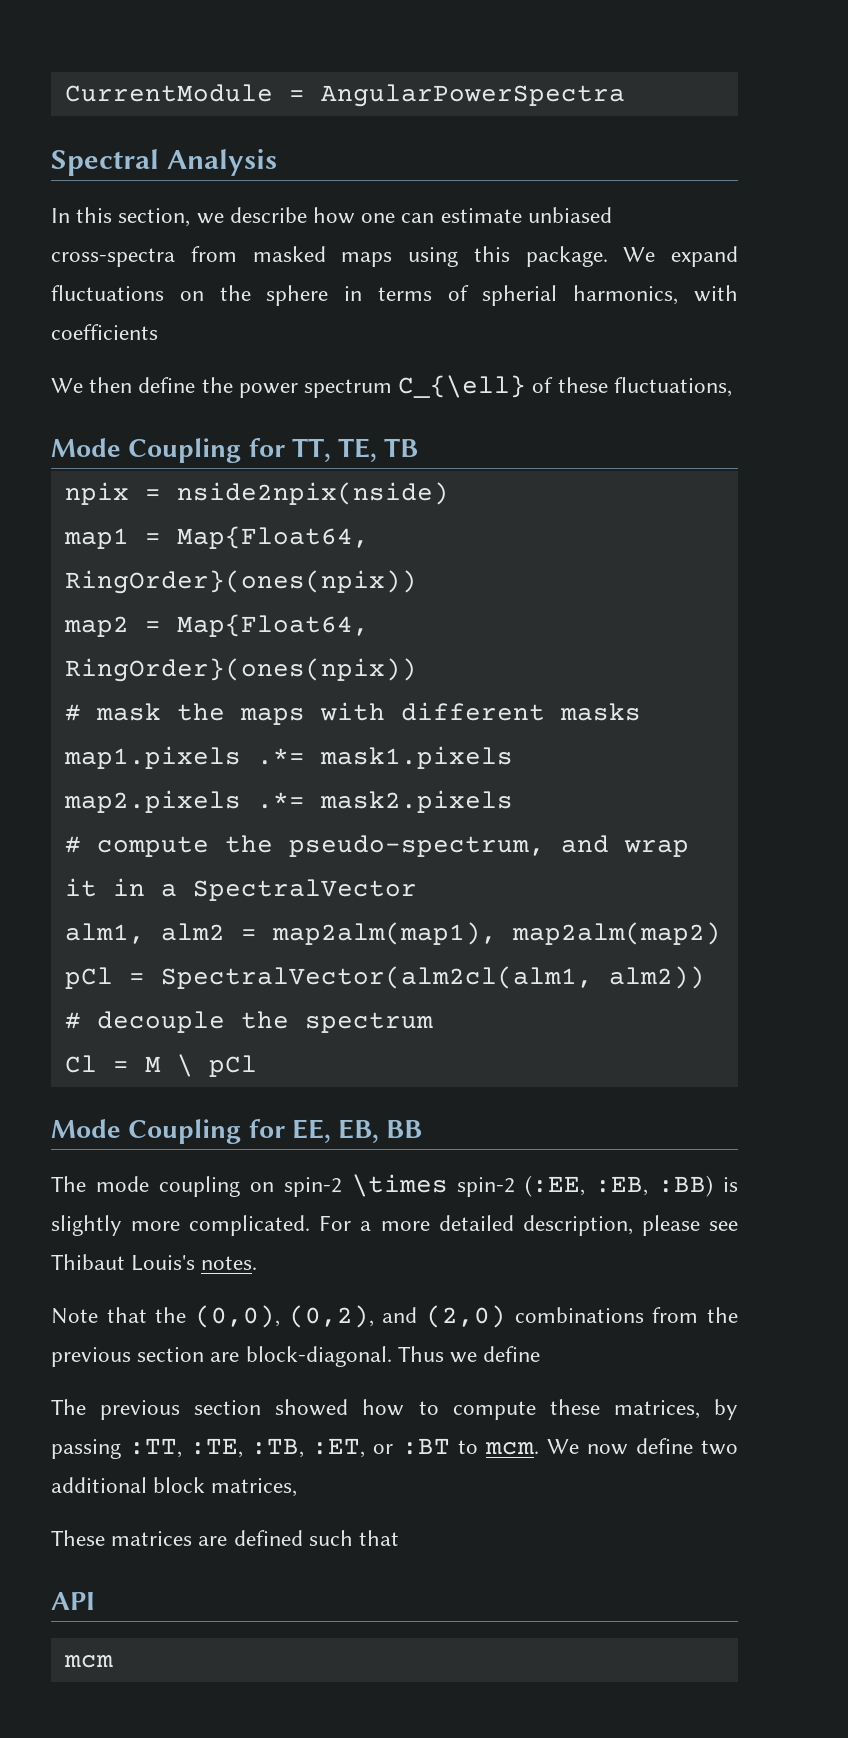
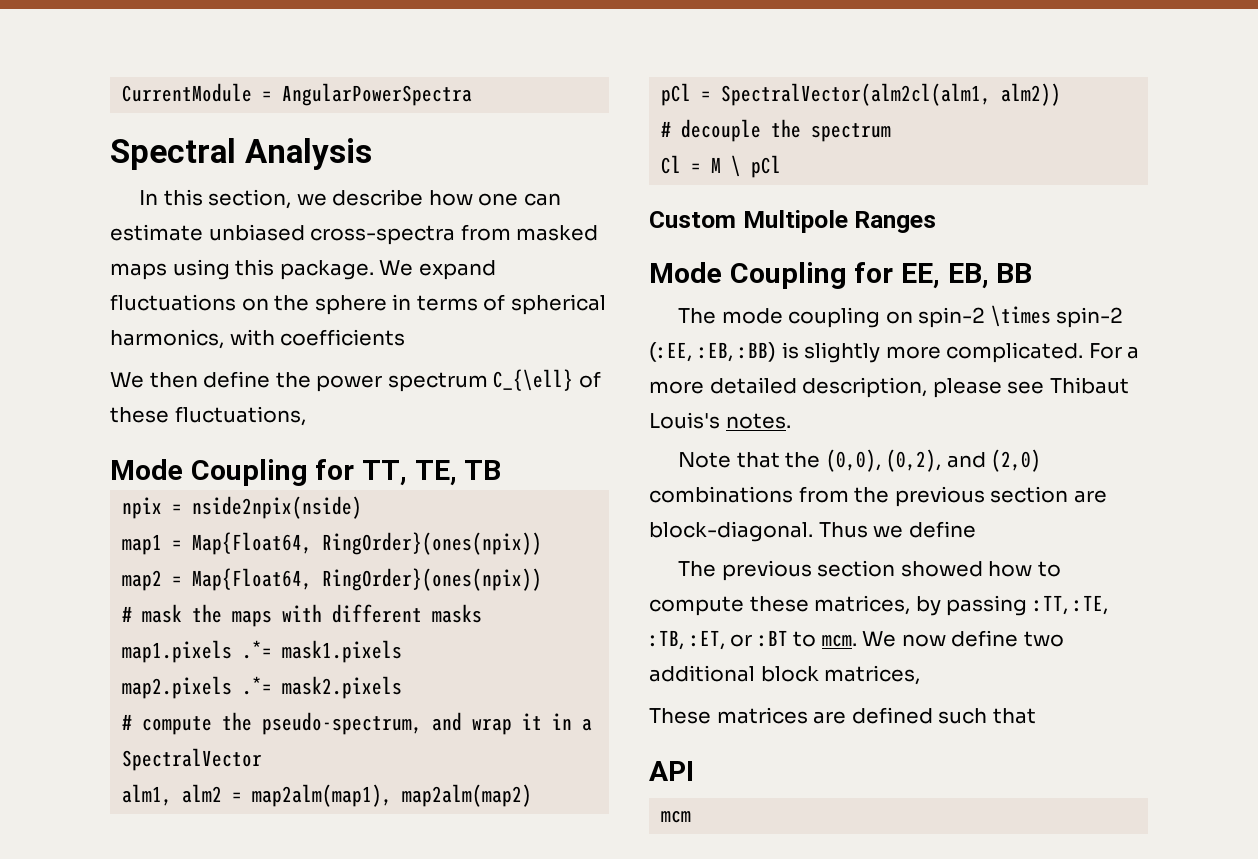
- We expand fluctuations on the sphere in terms of spherial harmonics, with coefficients
+ We expand fluctuations on the sphere in terms of spherical harmonics, with coefficients
+ Custom Multipole Ranges

